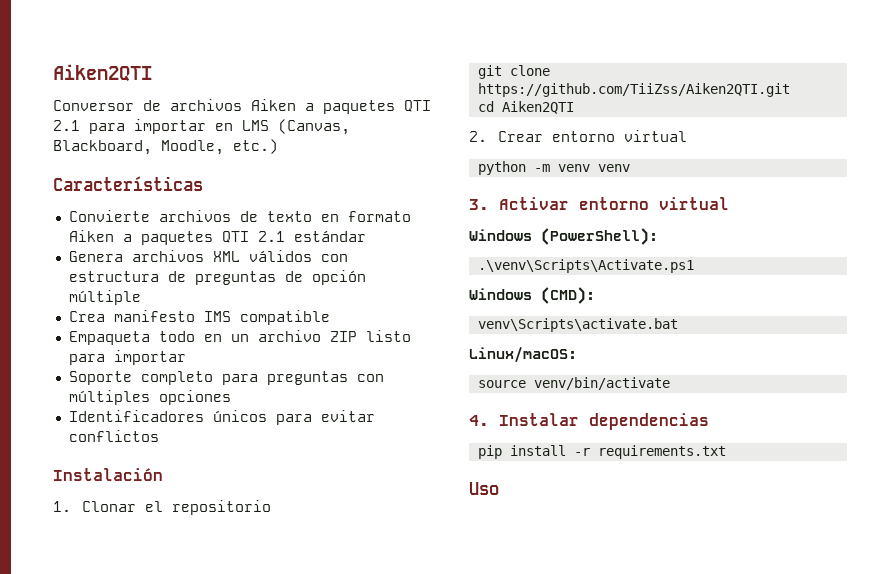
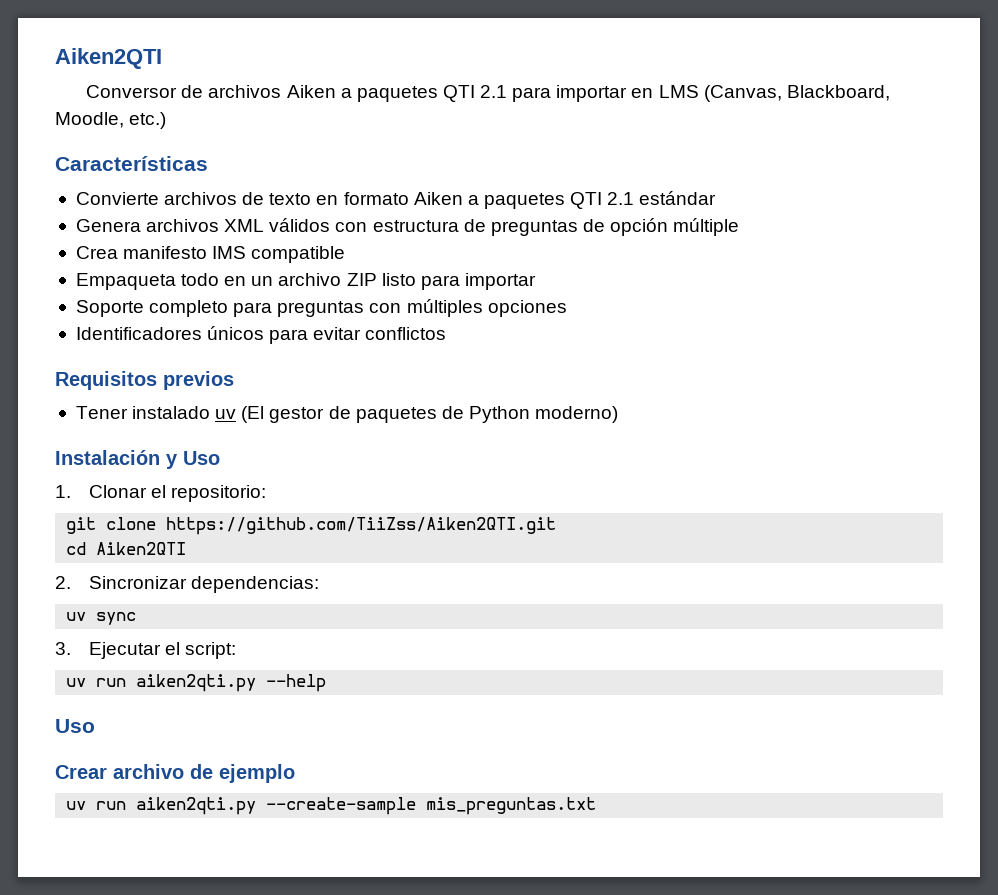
+ Requisitos previos
+ Tener instalado uv (El gestor de paquetes de Python moderno)
- Instalación
+ Instalación y Uso
- 1. Clonar el repositorio
+ 1. Clonar el repositorio:
- 2. Crear entorno virtual
- python -m venv venv
- 3. Activar entorno virtual
- Windows (PowerShell):
- .\venv\Scripts\Activate.ps1
- Windows (CMD):
- venv\Scripts\activate.bat
- Linux/macOS:
- source venv/bin/activate
- 4. Instalar dependencias
- pip install -r requirements.txt
+ 2. Sincronizar dependencias:
+ uv sync
+ 3. Ejecutar el script:
+ uv run aiken2qti.py --help
  Uso
+ Crear archivo de ejemplo
+ uv run aiken2qti.py --create-sample mis_preguntas.txt

